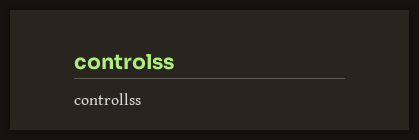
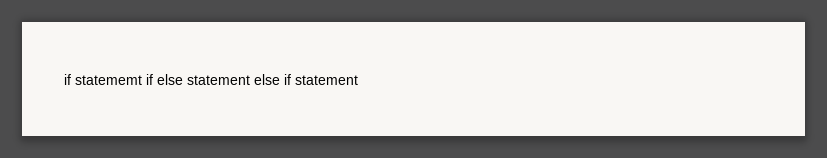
- controlss
- controllss
+ if statememt if else statement else if statement

